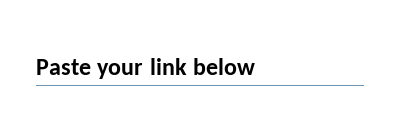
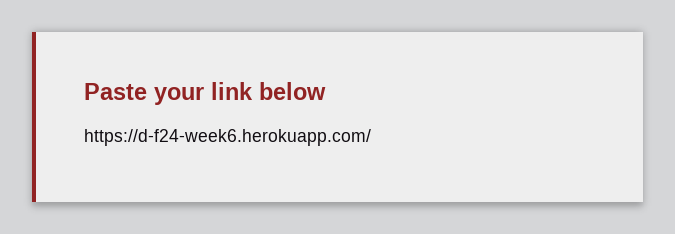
+ https://d-f24-week6.herokuapp.com/

